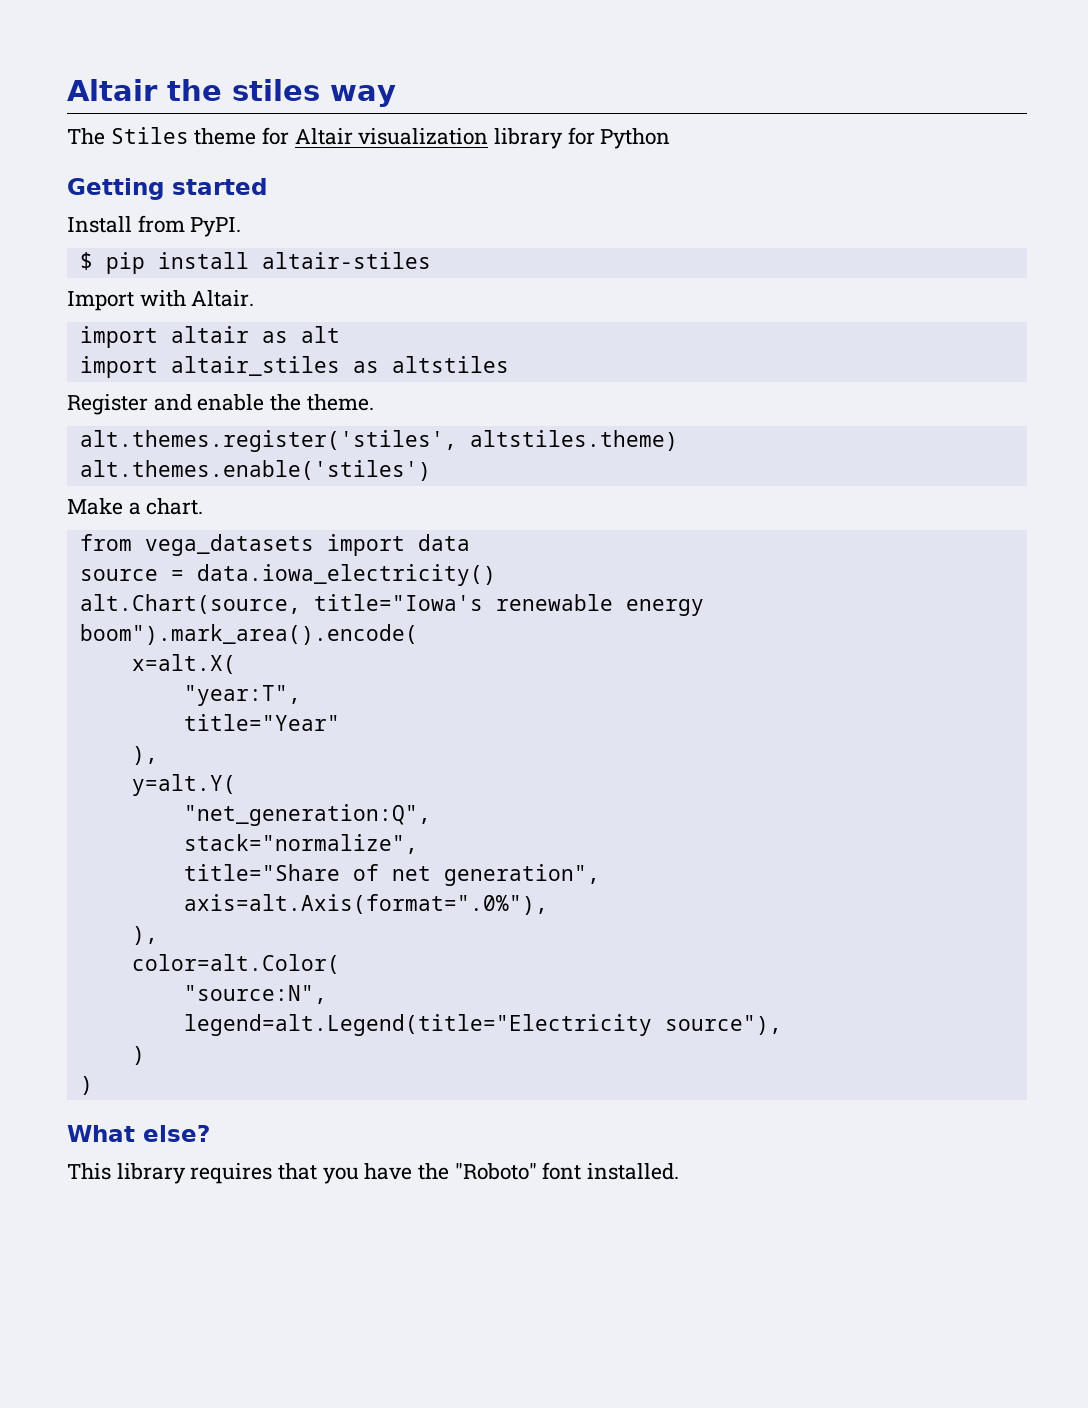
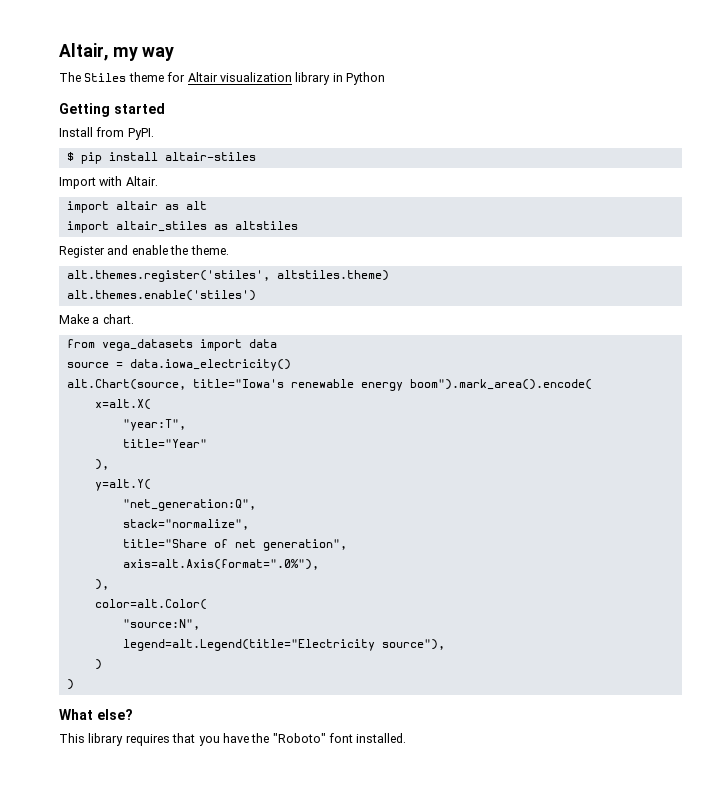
- Altair the stiles way
+ Altair, my way
- The Stiles theme for Altair visualization library for Python
+ The Stiles theme for Altair visualization library in Python

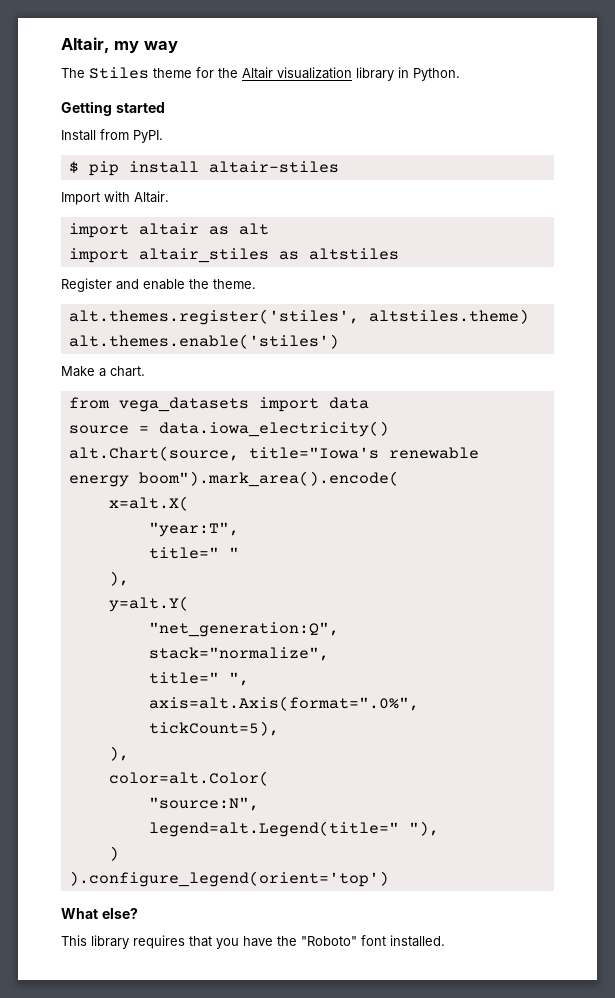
- The Stiles theme for Altair visualization library in Python
+ The Stiles theme for the Altair visualization library in Python.
- title="Year"
+ title=" "
- title="Share of net generation",
- axis=alt.Axis(format=".0%"),
+ title=" ",
+ axis=alt.Axis(format=".0%", tickCount=5),
- legend=alt.Legend(title="Electricity source"),
+ legend=alt.Legend(title=" "),
  )
- )
+ ).configure_legend(orient='top')

